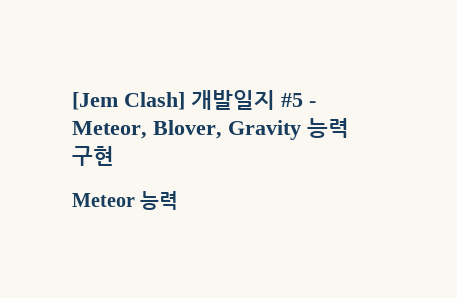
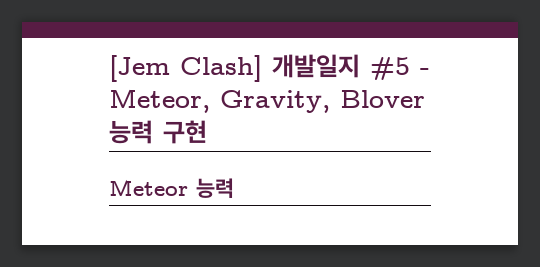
- [Jem Clash] 개발일지 #5 - Meteor, Blover, Gravity 능력 구현
+ [Jem Clash] 개발일지 #5 - Meteor, Gravity, Blover 능력 구현

